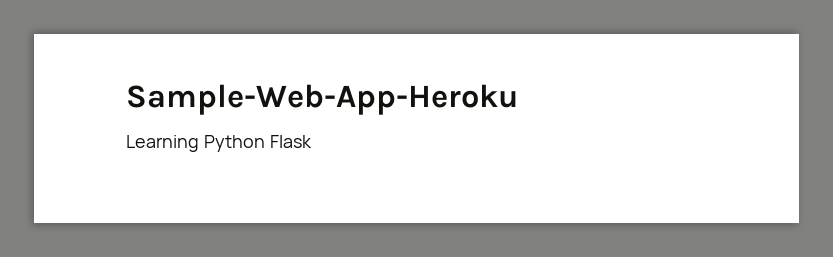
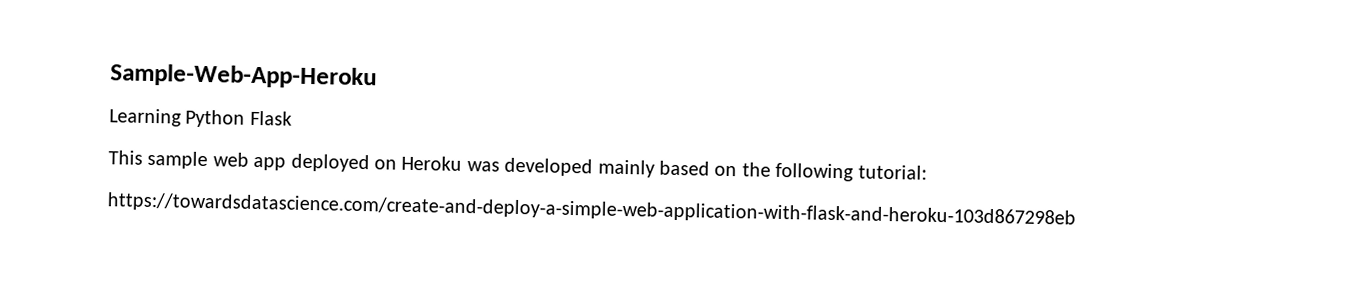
+ This sample web app deployed on Heroku was developed mainly based on the following tutorial:
+ https://towardsdatascience.com/create-and-deploy-a-simple-web-application-with-flask-and-heroku-103d867298eb

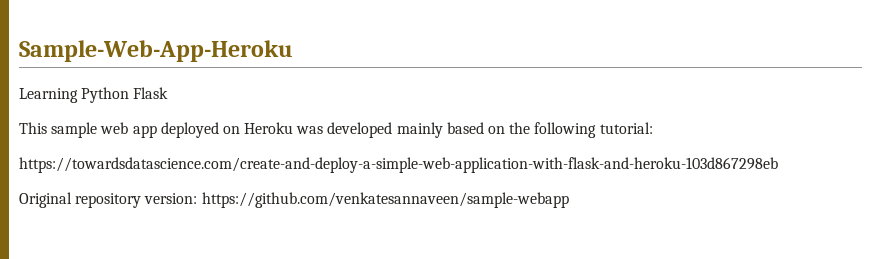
+ Original repository version: https://github.com/venkatesannaveen/sample-webapp

